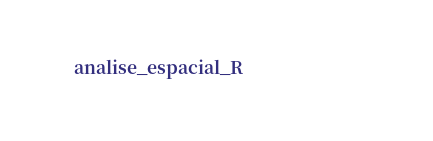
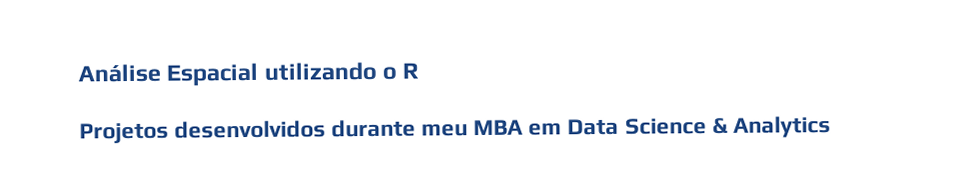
- analise_espacial_R
+ Análise Espacial utilizando o R
+ Projetos desenvolvidos durante meu MBA em Data Science & Analytics

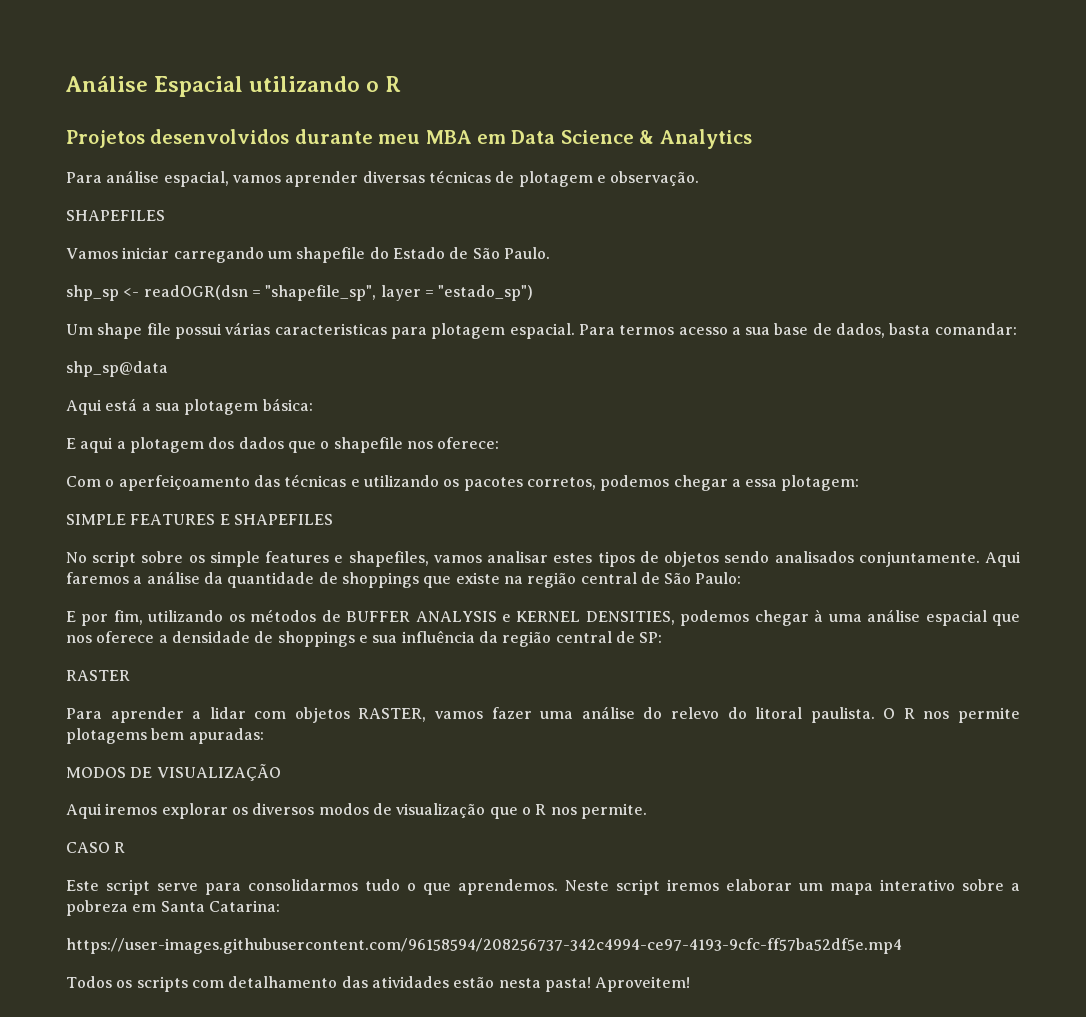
+ Para análise espacial, vamos aprender diversas técnicas de plotagem e observação.
+ SHAPEFILES
+ Vamos iniciar carregando um shapefile do Estado de São Paulo.
+ shp_sp <- readOGR(dsn = "shapefile_sp", layer = "estado_sp")
+ Um shape file possui várias caracteristicas para plotagem espacial. Para termos acesso a sua base de dados, basta comandar:
+ shp_sp@data
+ Aqui está a sua plotagem básica:
+ E aqui a plotagem dos dados que o shapefile nos oferece:
+ Com o aperfeiçoamento das técnicas e utilizando os pacotes corretos, podemos chegar a essa plotagem:
+ SIMPLE FEATURES E SHAPEFILES
+ No script sobre os simple features e shapefiles, vamos analisar estes tipos de objetos sendo analisados conjuntamente. Aqui faremos a análise da quantidade de shoppings que existe na região central de São Paulo:
+ E por fim, utilizando os métodos de BUFFER ANALYSIS e KERNEL DENSITIES, podemos chegar à uma análise espacial que nos oferece a densidade de shoppings e sua influência da região central de SP:
+ RASTER
+ Para aprender a lidar com objetos RASTER, vamos fazer uma análise do relevo do litoral paulista. O R nos permite plotagems bem apuradas:
+ MODOS DE VISUALIZAÇÃO
+ Aqui iremos explorar os diversos modos de visualização que o R nos permite.
+ CASO R
+ Este script serve para consolidarmos tudo o que aprendemos. Neste script iremos elaborar um mapa interativo sobre a pobreza em Santa Catarina:
+ https://user-images.githubusercontent.com/96158594/208256737-342c4994-ce97-4193-9cfc-ff57ba52df5e.mp4
+ Todos os scripts com detalhamento das atividades estão nesta pasta! Aproveitem!

